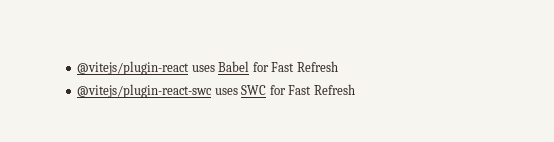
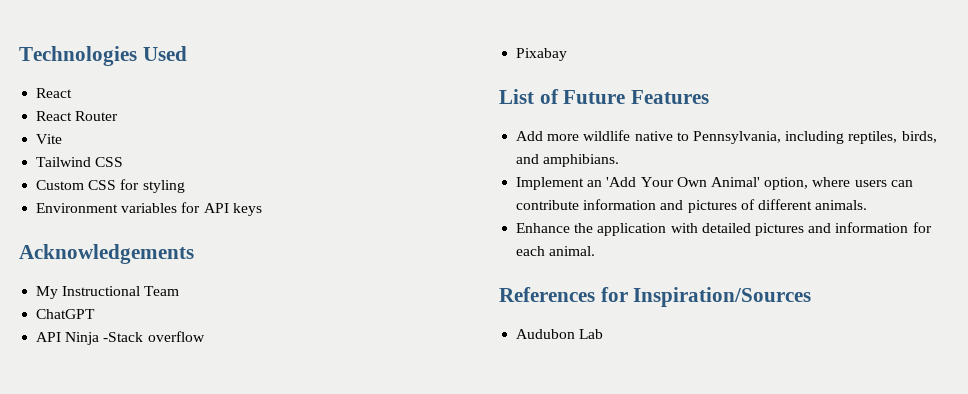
- @vitejs/plugin-react uses Babel for Fast Refresh
- @vitejs/plugin-react-swc uses SWC for Fast Refresh
+ Technologies Used
+ React
+ React Router
+ Vite
+ Tailwind CSS
+ Custom CSS for styling
+ Environment variables for API keys
+ Acknowledgements
+ My Instructional Team
+ ChatGPT
+ API Ninja -Stack overflow
+ Pixabay
+ List of Future Features
+ Add more wildlife native to Pennsylvania, including reptiles, birds, and amphibians.
+ Implement an 'Add Your Own Animal' option, where users can contribute information and pictures of different animals.
+ Enhance the application with detailed pictures and information for each animal.
+ References for Inspiration/Sources
+ Audubon Lab

